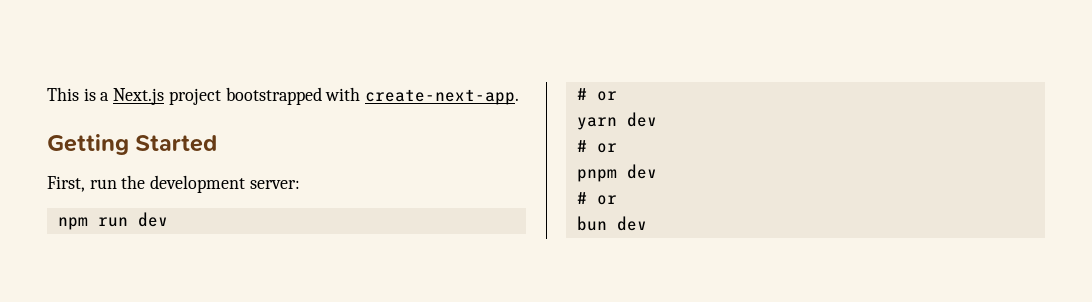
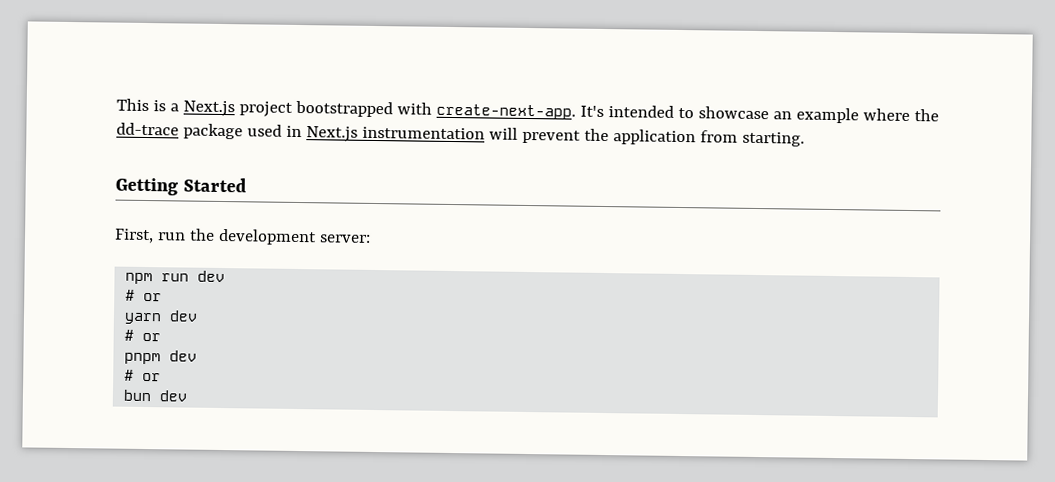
+ It's intended to showcase an example where the dd-trace package used in Next.js instrumentation will prevent the application from starting.

